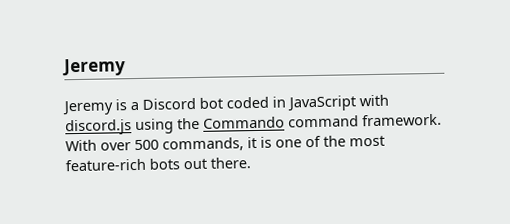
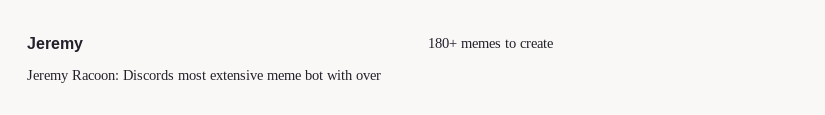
- Jeremy is a Discord bot coded in JavaScript with discord.js using the Commando command framework. With over 500 commands, it is one of the most feature-rich bots out there.
+ Jeremy Racoon: Discords most extensive meme bot with over 180+ memes to create

